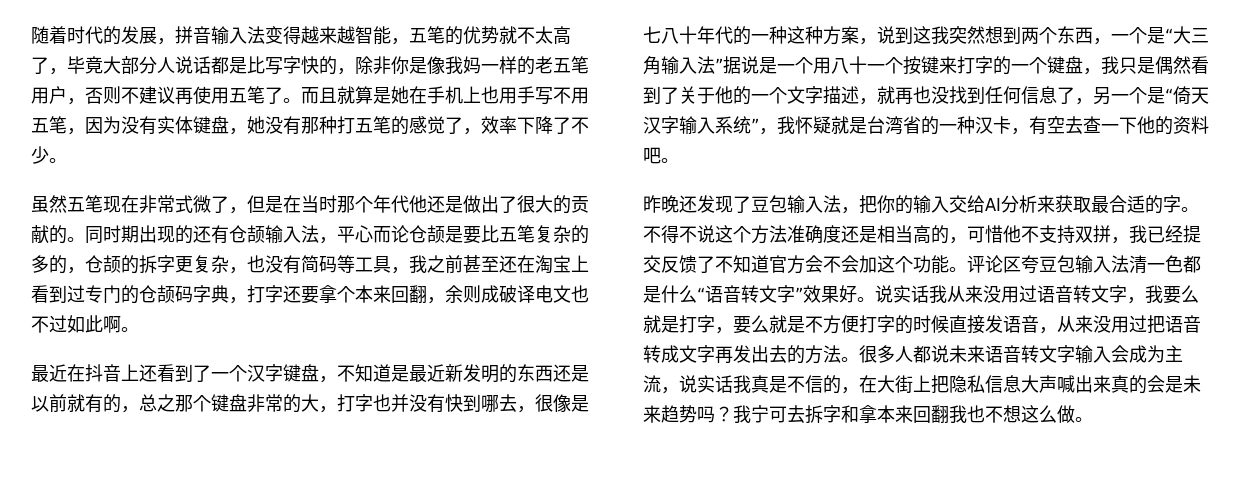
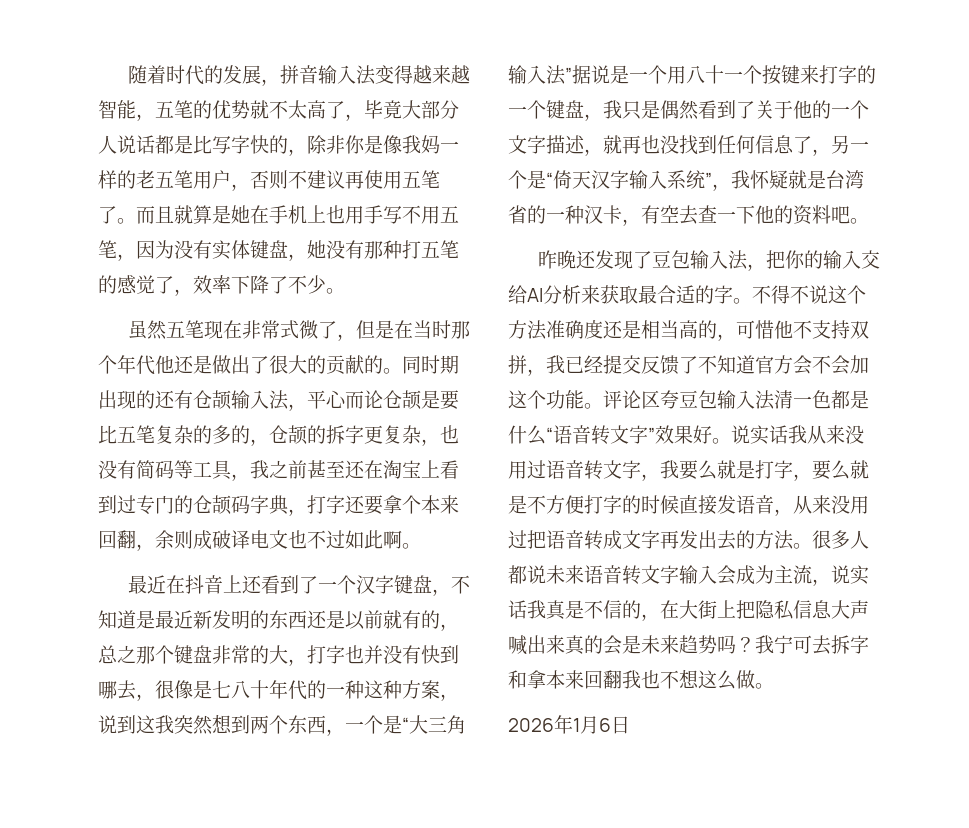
+ 2026年1月6日

